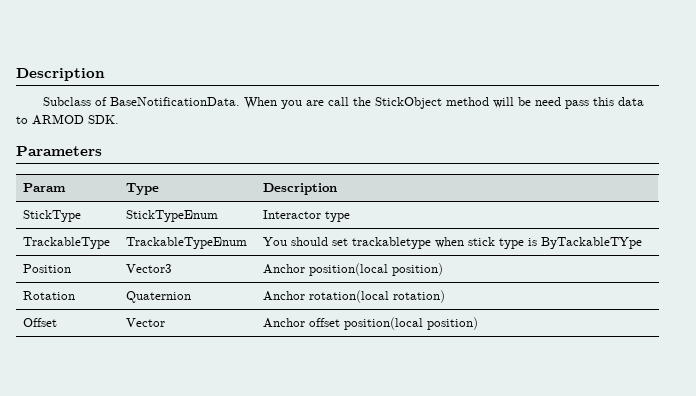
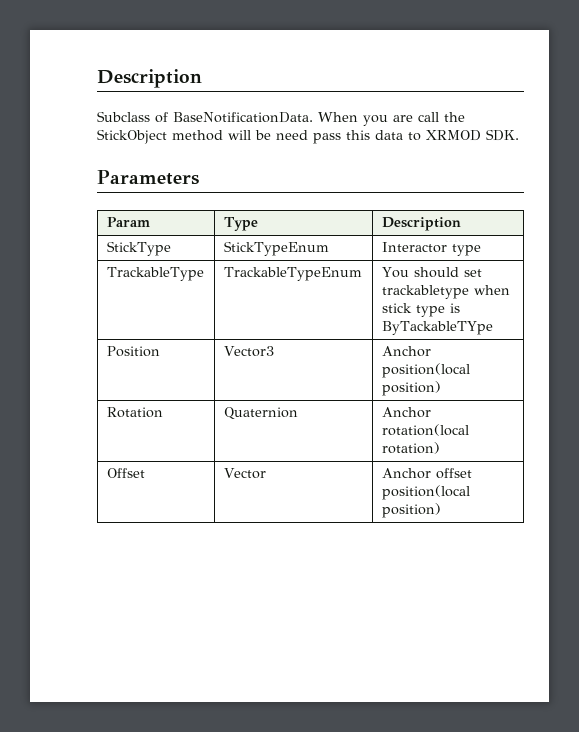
- When you are call the StickObject method will be need pass this data to ARMOD SDK.
+ When you are call the StickObject method will be need pass this data to XRMOD SDK.

